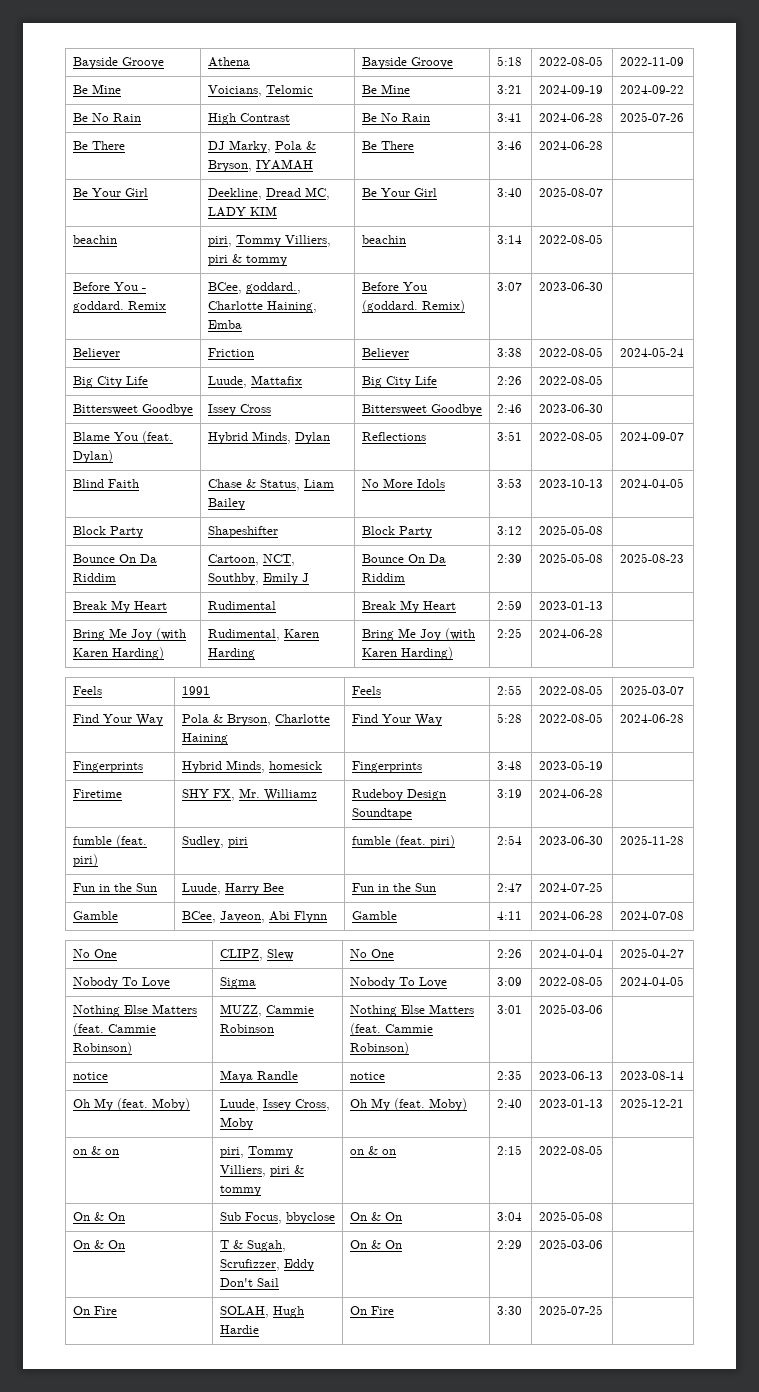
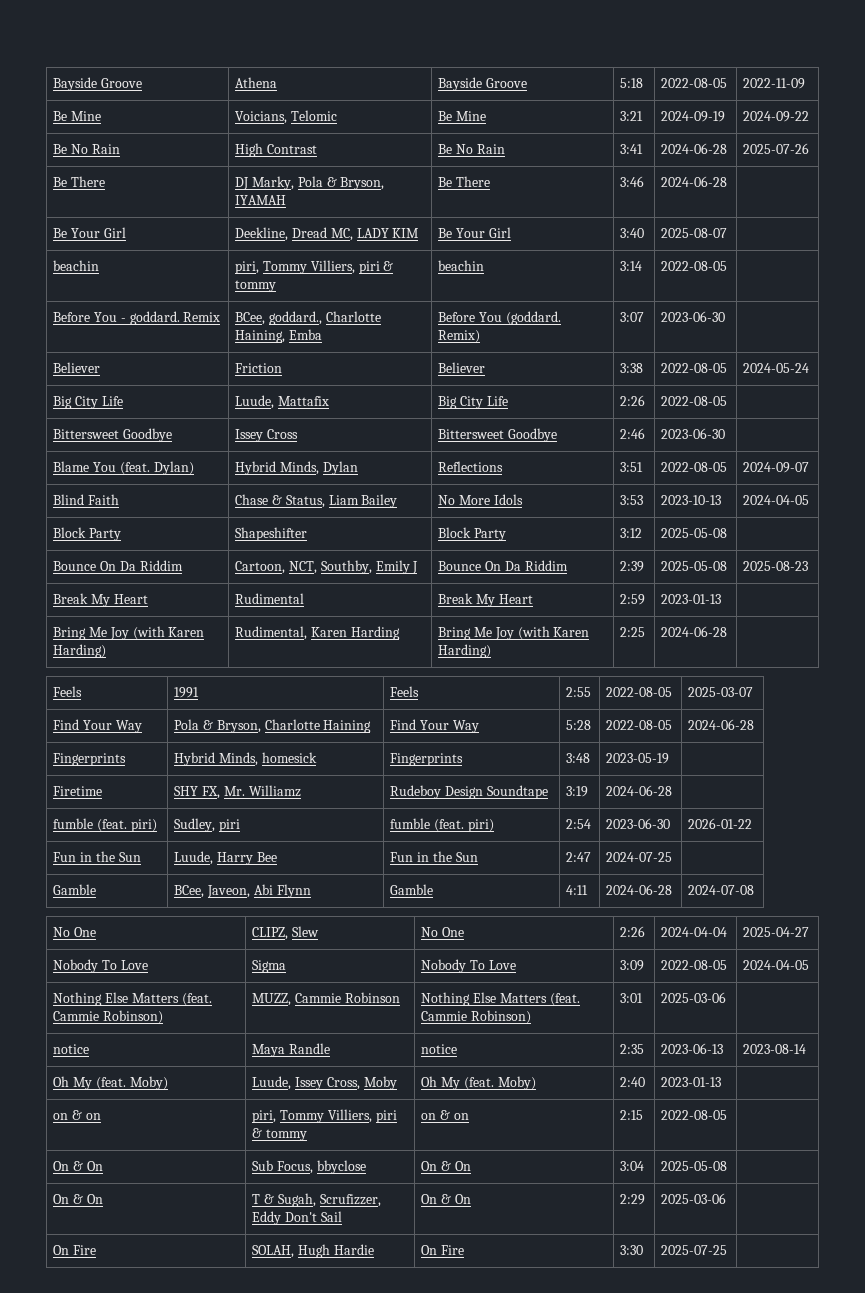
- fumble (feat. piri) | Sudley, piri | fumble (feat. piri) | 2:54 | 2023-06-30 | 2025-11-28
+ fumble (feat. piri) | Sudley, piri | fumble (feat. piri) | 2:54 | 2023-06-30 | 2026-01-22
- Oh My (feat. Moby) | Luude, Issey Cross, Moby | Oh My (feat. Moby) | 2:40 | 2023-01-13 | 2025-12-21
+ Oh My (feat. Moby) | Luude, Issey Cross, Moby | Oh My (feat. Moby) | 2:40 | 2023-01-13 |

